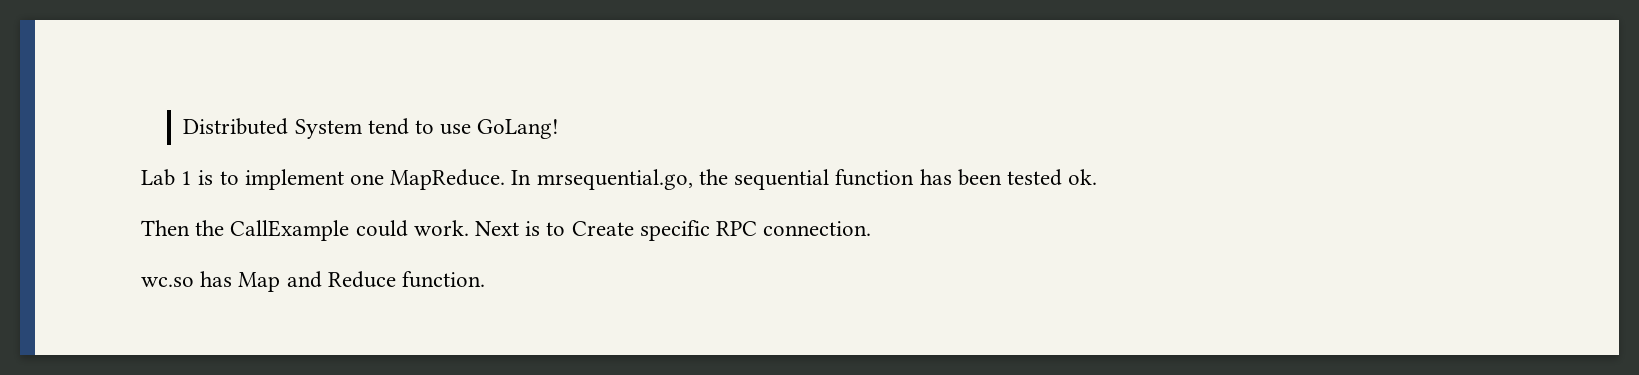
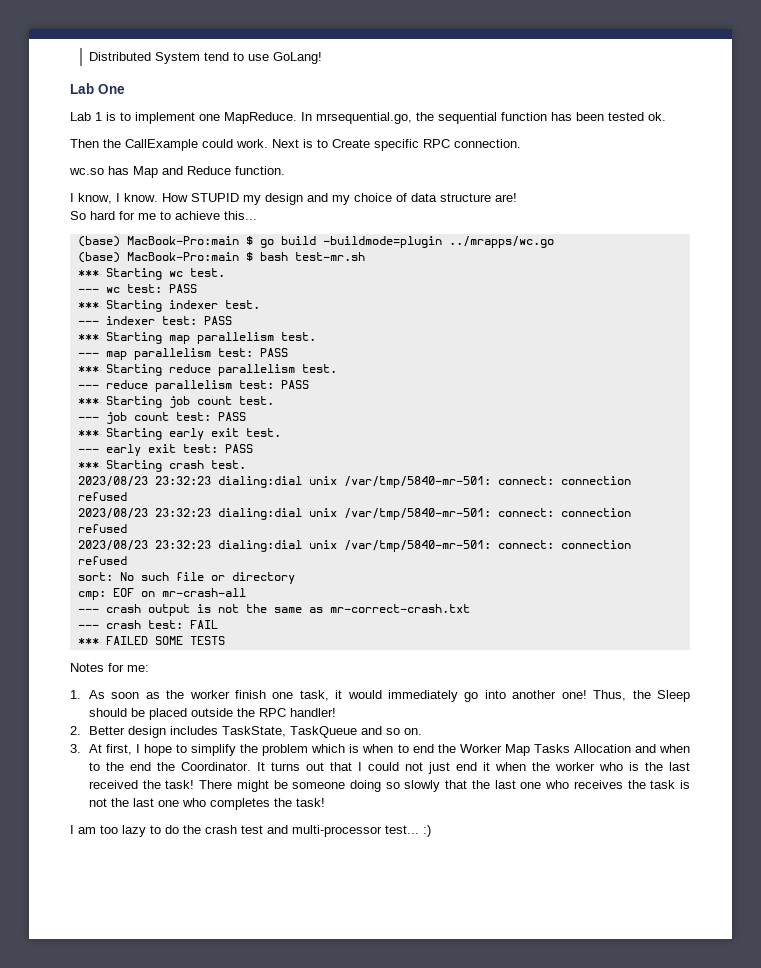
+ Lab One
+ I know, I know. How STUPID my design and my choice of data structure are!
+ So hard for me to achieve this...
+ (base) MacBook-Pro:main $ go build -buildmode=plugin ../mrapps/wc.go
+ (base) MacBook-Pro:main $ bash test-mr.sh
+ *** Starting wc test.
+ --- wc test: PASS
+ *** Starting indexer test.
+ --- indexer test: PASS
+ *** Starting map parallelism test.
+ --- map parallelism test: PASS
+ *** Starting reduce parallelism test.
+ --- reduce parallelism test: PASS
+ *** Starting job count test.
+ --- job count test: PASS
+ *** Starting early exit test.
+ --- early exit test: PASS
+ *** Starting crash test.
+ 2023/08/23 23:32:23 dialing:dial unix /var/tmp/5840-mr-501: connect: connection refused
+ 2023/08/23 23:32:23 dialing:dial unix /var/tmp/5840-mr-501: connect: connection refused
+ 2023/08/23 23:32:23 dialing:dial unix /var/tmp/5840-mr-501: connect: connection refused
+ sort: No such file or directory
+ cmp: EOF on mr-crash-all
+ --- crash output is not the same as mr-correct-crash.txt
+ --- crash test: FAIL
+ *** FAILED SOME TESTS
+ Notes for me:
+ 1. As soon as the worker finish one task, it would immediately go into another one! Thus, the Sleep should be placed outside the RPC handler!
+ 2. Better design includes TaskState, TaskQueue and so on.
+ 3. At first, I hope to simplify the problem which is when to end the Worker Map Tasks Allocation and when to the end the Coordinator. It turns out that I could not just end it when the worker who is the last received the task! There might be someone doing so slowly that the last one who receives the task is not the last one who completes the task!
+ I am too lazy to do the crash test and multi-processor test... :)

